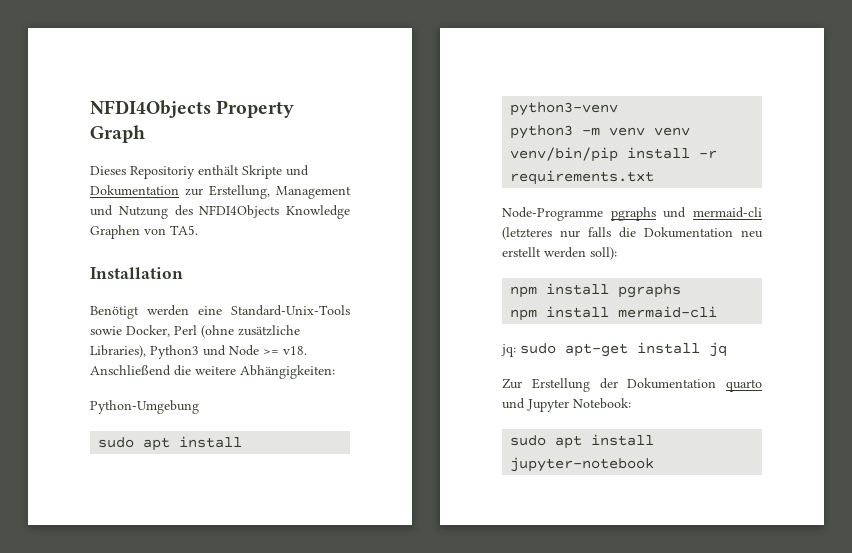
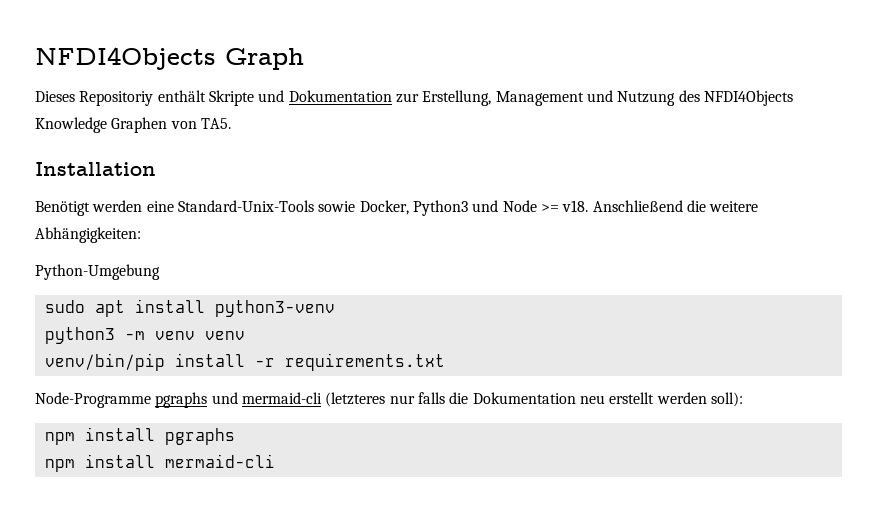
- NFDI4Objects Property Graph
+ NFDI4Objects Graph
- Benötigt werden eine Standard-Unix-Tools sowie Docker, Perl (ohne zusätzliche Libraries), Python3 und Node >= v18.
+ Benötigt werden eine Standard-Unix-Tools sowie Docker, Python3 und Node >= v18.
- jq: sudo apt-get install jq
- Zur Erstellung der Dokumentation quarto und Jupyter Notebook:
- sudo apt install jupyter-notebook

